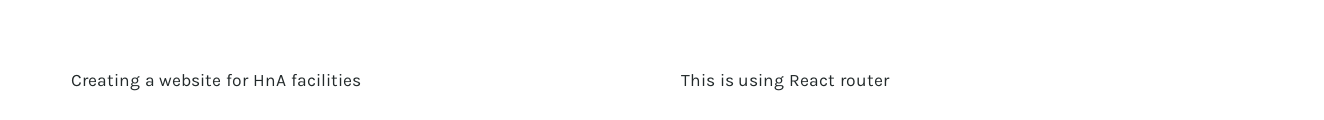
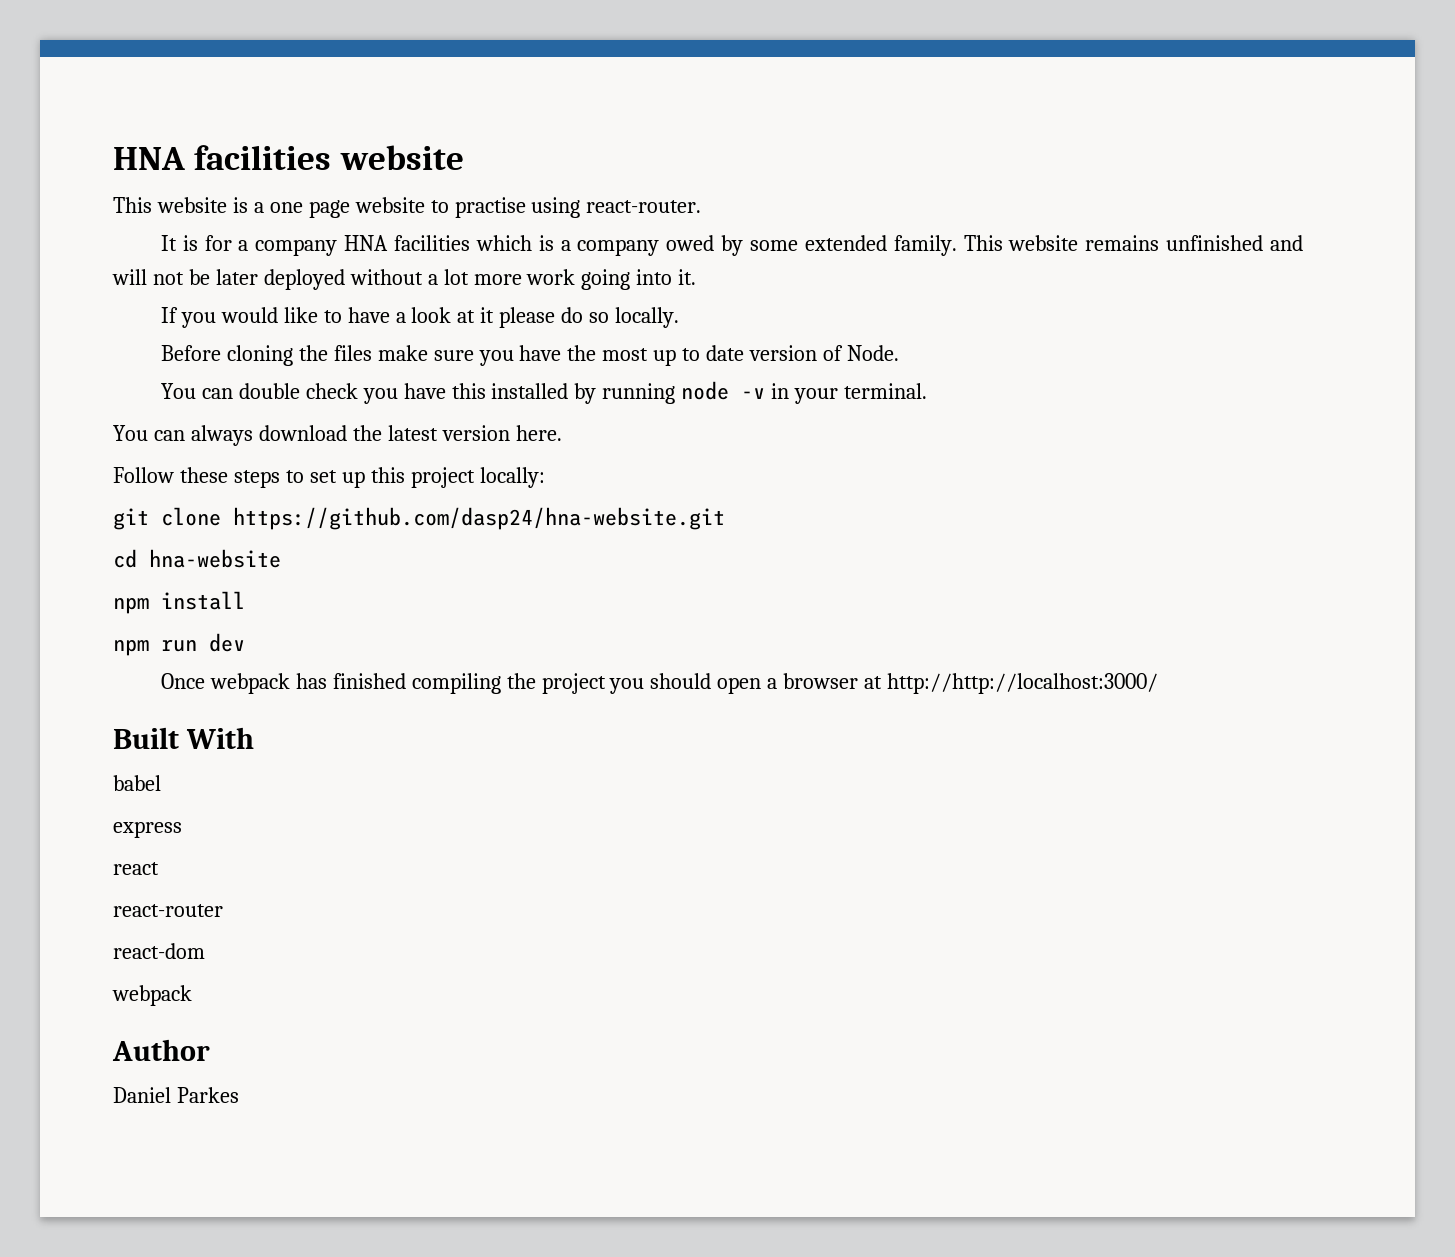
- Creating a website for HnA facilities
- This is using React router
+ HNA facilities website
+ This website is a one page website to practise using react-router.
+ It is for a company HNA facilities which is a company owed by some extended family. This website remains unfinished and will not be later deployed without a lot more work going into it.
+ If you would like to have a look at it please do so locally.
+ Before cloning the files make sure you have the most up to date version of Node.
+ You can double check you have this installed by running node -v in your terminal.
+ You can always download the latest version here.
+ Follow these steps to set up this project locally:
+ git clone https://github.com/dasp24/hna-website.git
+ cd hna-website
+ npm install
+ npm run dev
+ Once webpack has finished compiling the project you should open a browser at http://http://localhost:3000/
+ Built With
+ babel
+ express
+ react
+ react-router
+ react-dom
+ webpack
+ Author
+ Daniel Parkes

